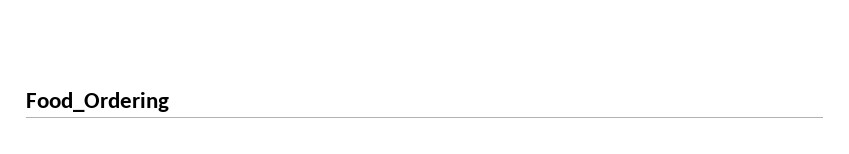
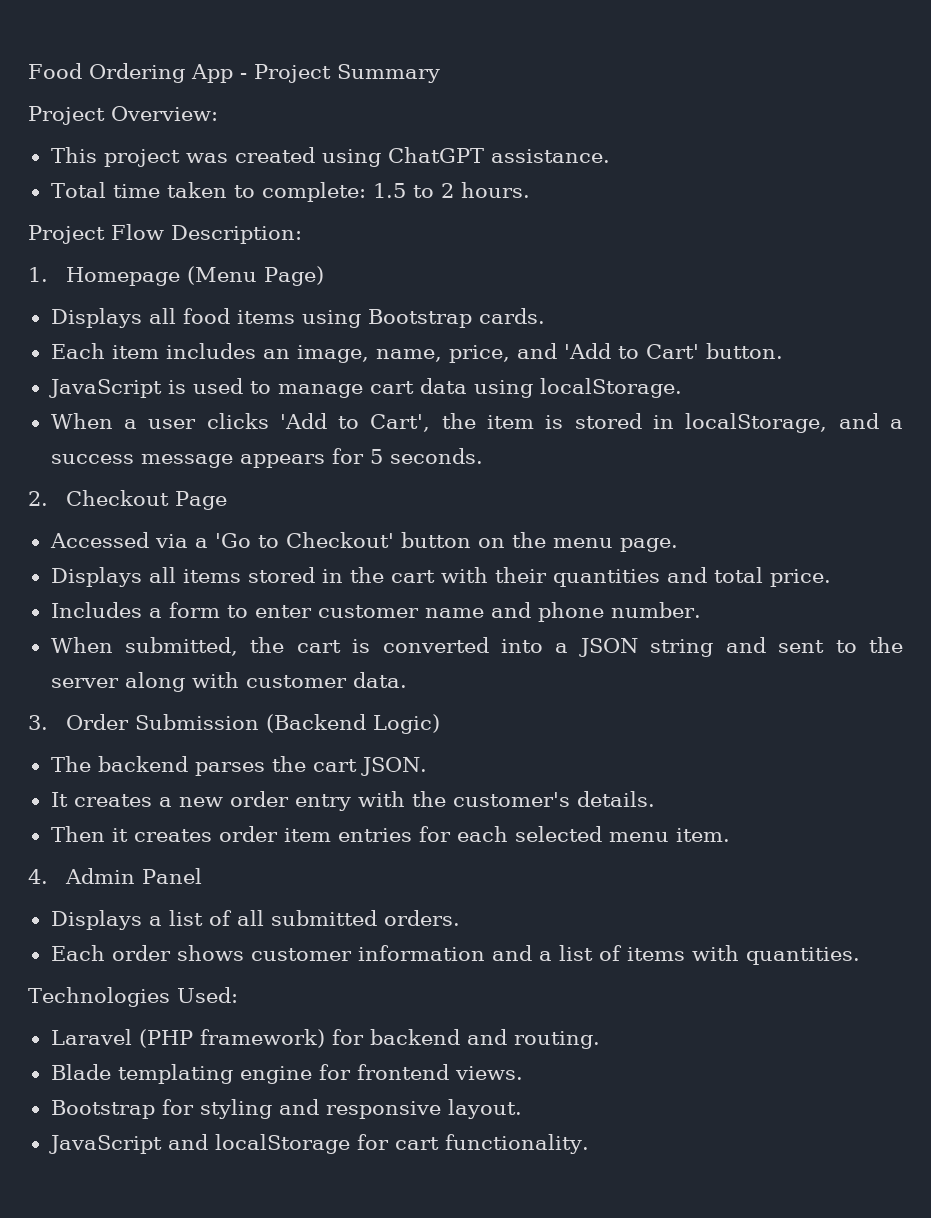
- Food_Ordering
+ Food Ordering App - Project Summary
+ Project Overview:
+ This project was created using ChatGPT assistance.
+ Total time taken to complete: 1.5 to 2 hours.
+ Project Flow Description:
+ 1. Homepage (Menu Page)
+ Displays all food items using Bootstrap cards.
+ Each item includes an image, name, price, and 'Add to Cart' button.
+ JavaScript is used to manage cart data using localStorage.
+ When a user clicks 'Add to Cart', the item is stored in localStorage, and a success message appears for 5 seconds.
+ 2. Checkout Page
+ Accessed via a 'Go to Checkout' button on the menu page.
+ Displays all items stored in the cart with their quantities and total price.
+ Includes a form to enter customer name and phone number.
+ When submitted, the cart is converted into a JSON string and sent to the server along with customer data.
+ 3. Order Submission (Backend Logic)
+ The backend parses the cart JSON.
+ It creates a new order entry with the customer's details.
+ Then it creates order item entries for each selected menu item.
+ 4. Admin Panel
+ Displays a list of all submitted orders.
+ Each order shows customer information and a list of items with quantities.
+ Technologies Used:
+ Laravel (PHP framework) for backend and routing.
+ Blade templating engine for frontend views.
+ Bootstrap for styling and responsive layout.
+ JavaScript and localStorage for cart functionality.

